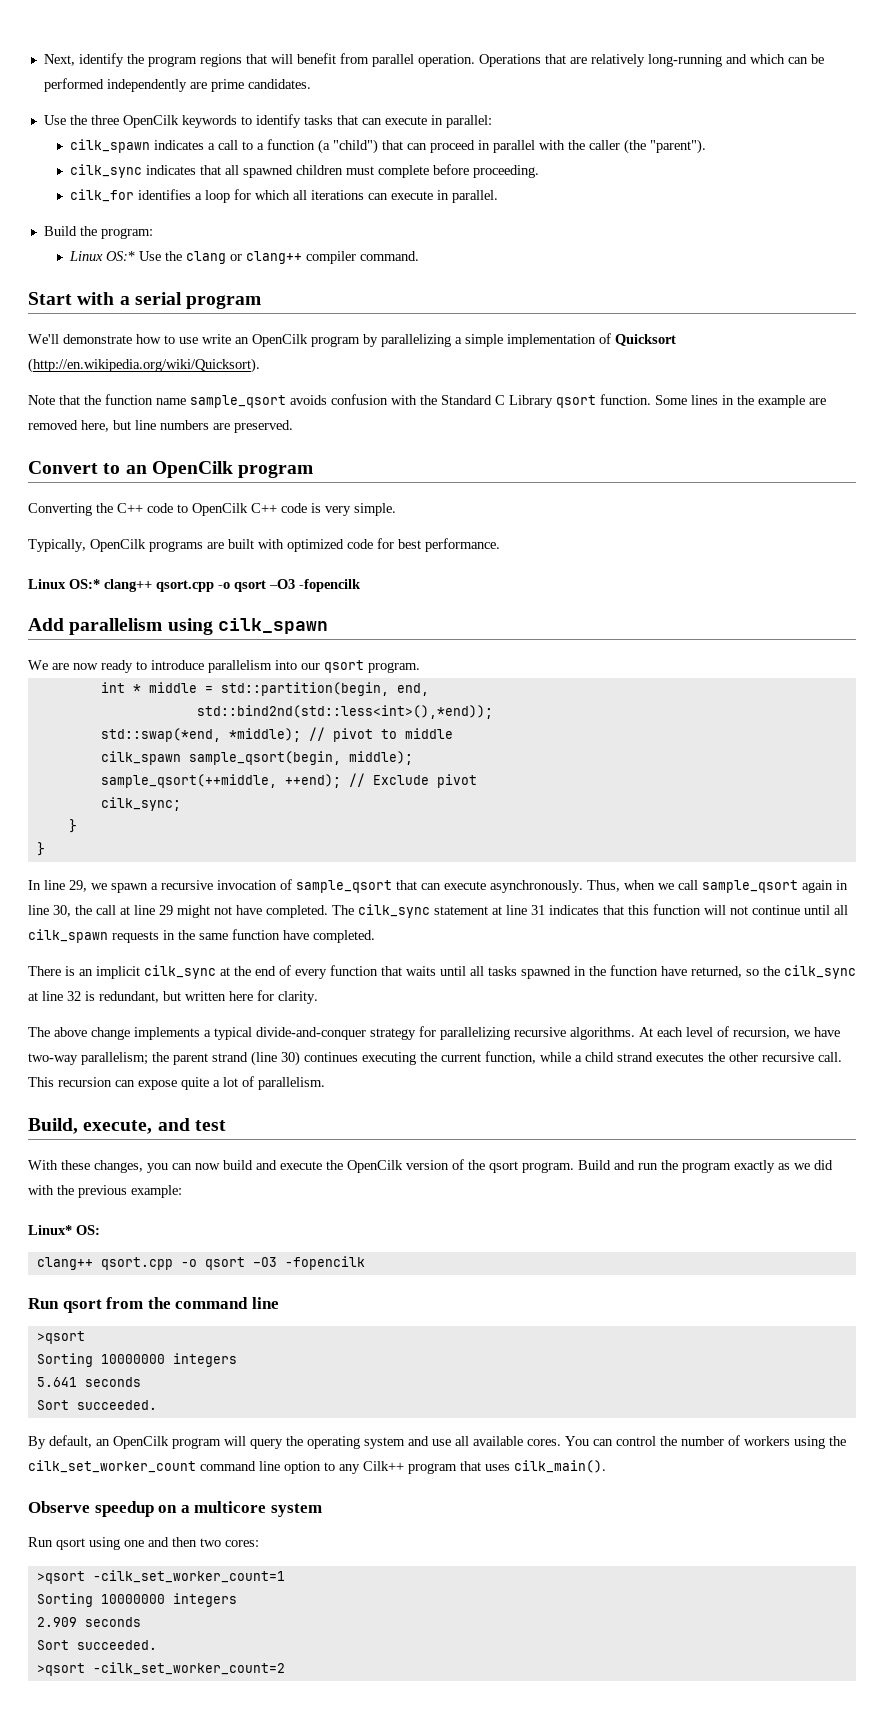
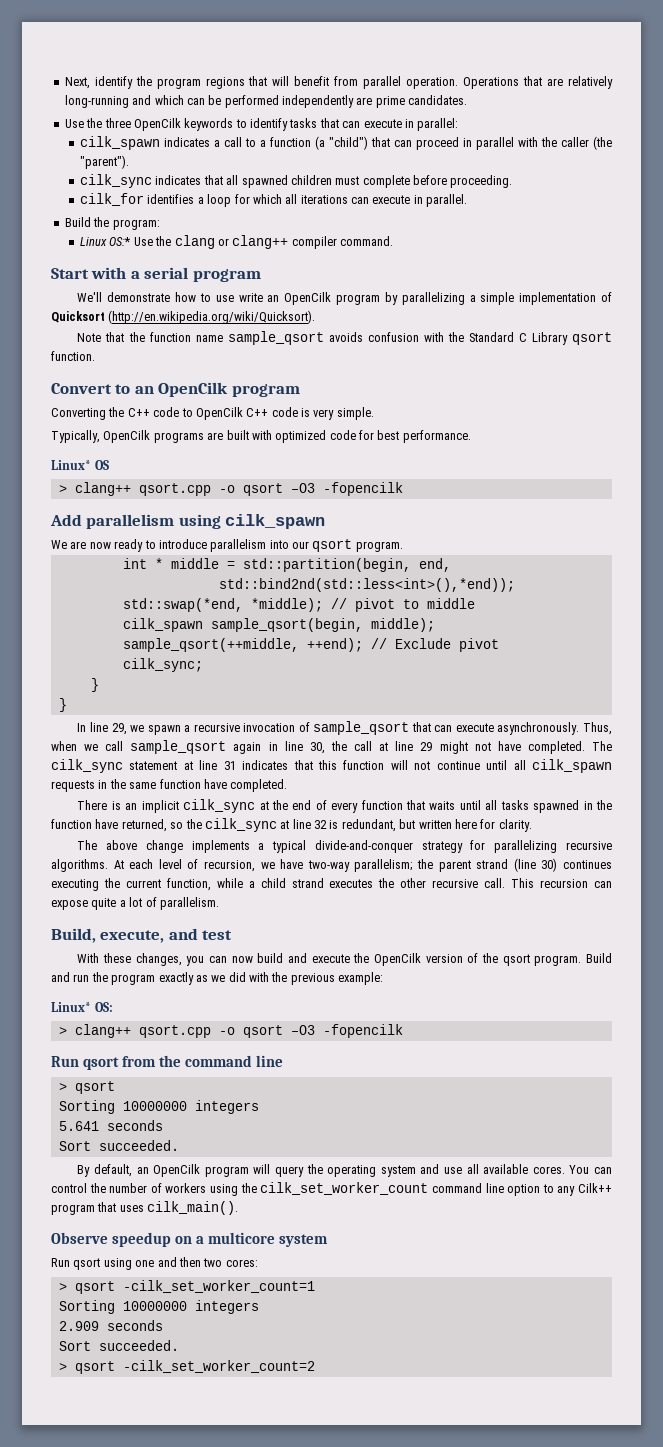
- Some lines in the example are removed here, but line numbers are preserved.
- Linux OS:* clang++ qsort.cpp -o qsort –O3 -fopencilk
+ Linux* OS
+ > clang++ qsort.cpp -o qsort –O3 -fopencilk
  Linux* OS:
- clang++ qsort.cpp -o qsort –O3 -fopencilk
+ > clang++ qsort.cpp -o qsort –O3 -fopencilk
  Run qsort from the command line
- >qsort
+ > qsort
- >qsort -cilk_set_worker_count=1
+ > qsort -cilk_set_worker_count=1
- >qsort -cilk_set_worker_count=2
+ > qsort -cilk_set_worker_count=2

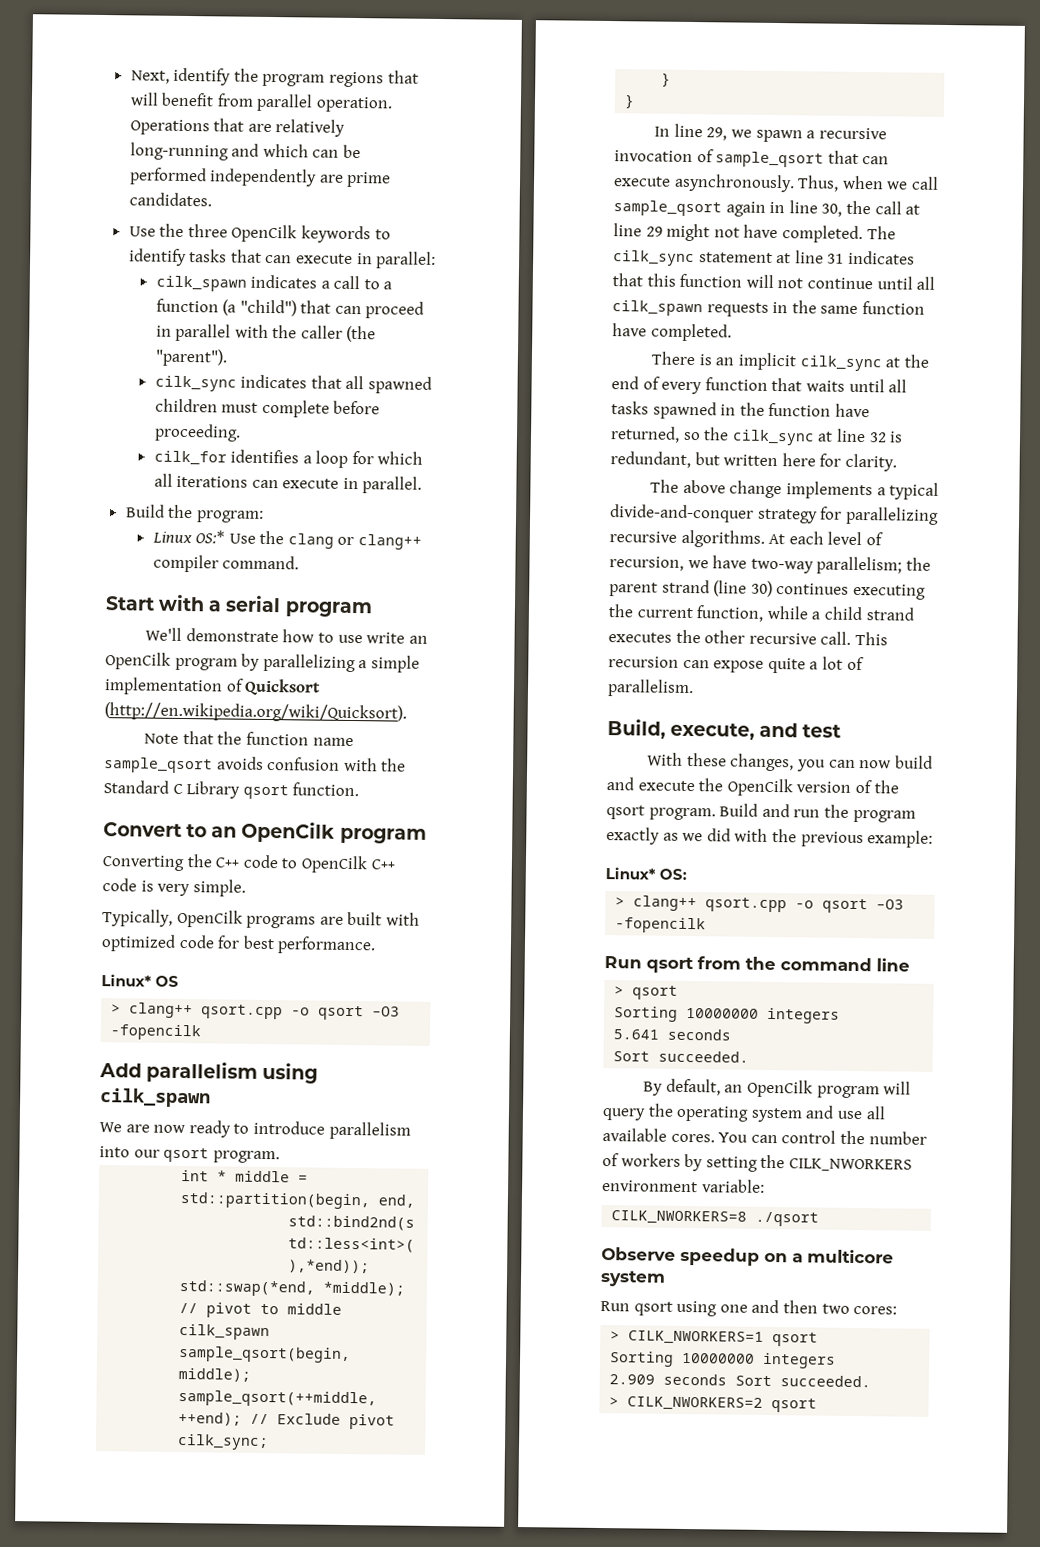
- You can control the number of workers using the cilk_set_worker_count command line option to any Cilk++ program that uses cilk_main().
+ You can control the number of workers by setting the CILK_NWORKERS environment variable:
+ CILK_NWORKERS=8 ./qsort
- > qsort -cilk_set_worker_count=1
+ > CILK_NWORKERS=1 qsort
- 2.909 seconds
- Sort succeeded.
+ 2.909 seconds Sort succeeded.
- > qsort -cilk_set_worker_count=2
+ > CILK_NWORKERS=2 qsort

